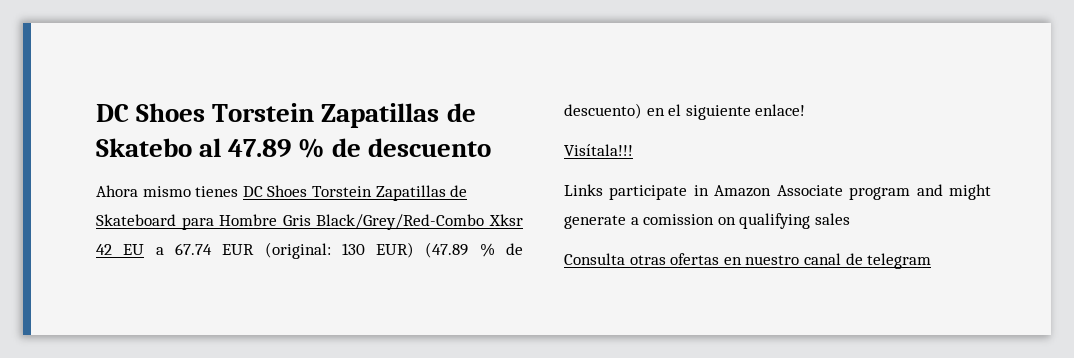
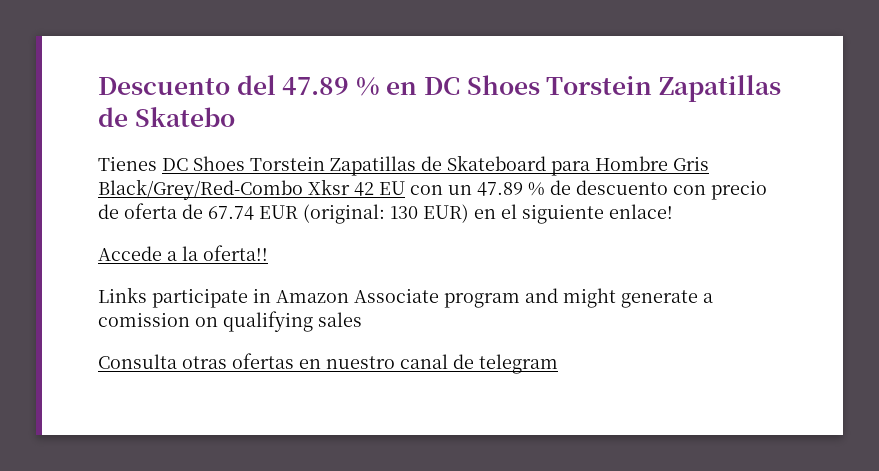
- DC Shoes Torstein Zapatillas de Skatebo al 47.89 % de descuento
- Ahora mismo tienes DC Shoes Torstein Zapatillas de Skateboard para Hombre Gris Black/Grey/Red-Combo Xksr 42 EU a 67.74 EUR (original: 130 EUR) (47.89 % de descuento) en el siguiente enlace!
+ Descuento del 47.89 % en DC Shoes Torstein Zapatillas de Skatebo
+ Tienes DC Shoes Torstein Zapatillas de Skateboard para Hombre Gris Black/Grey/Red-Combo Xksr 42 EU con un 47.89 % de descuento con precio de oferta de 67.74 EUR (original: 130 EUR) en el siguiente enlace!
- Visítala!!!
+ Accede a la oferta!!

